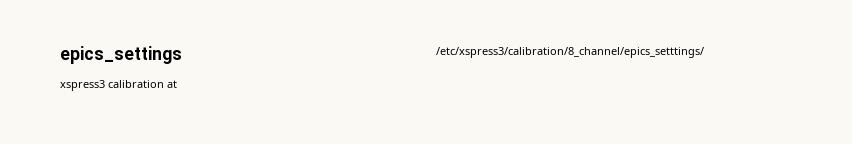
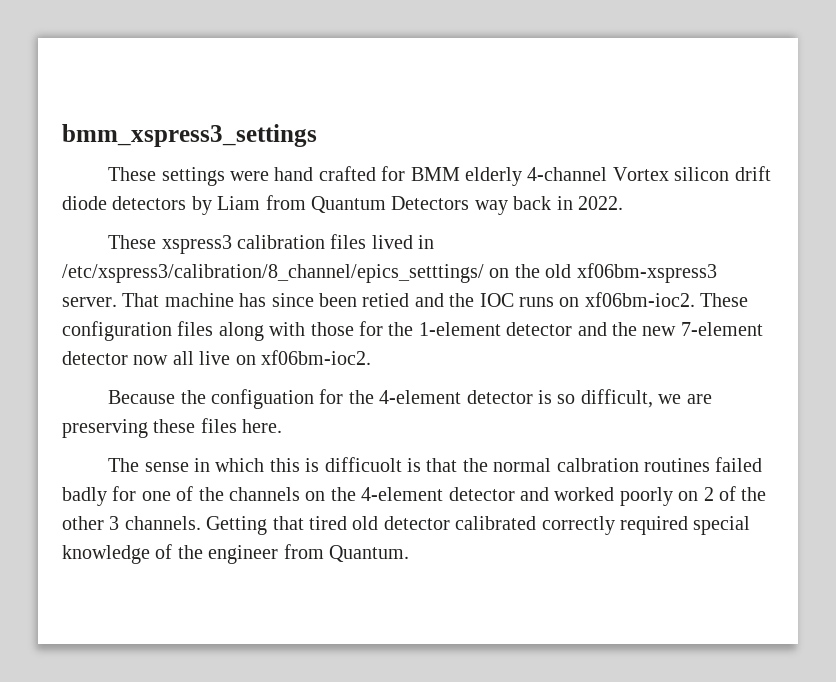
- epics_settings
- xspress3 calibration at /etc/xspress3/calibration/8_channel/epics_setttings/
+ bmm_xspress3_settings
+ These settings were hand crafted for BMM elderly 4-channel Vortex silicon drift diode detectors by Liam from Quantum Detectors way back in 2022.
+ These xspress3 calibration files lived in /etc/xspress3/calibration/8_channel/epics_setttings/ on the old xf06bm-xspress3 server. That machine has since been retied and the IOC runs on xf06bm-ioc2. These configuration files along with those for the 1-element detector and the new 7-element detector now all live on xf06bm-ioc2.
+ Because the configuation for the 4-element detector is so difficult, we are preserving these files here.
+ The sense in which this is difficuolt is that the normal calbration routines failed badly for one of the channels on the 4-element detector and worked poorly on 2 of the other 3 channels. Getting that tired old detector calibrated correctly required special knowledge of the engineer from Quantum.

